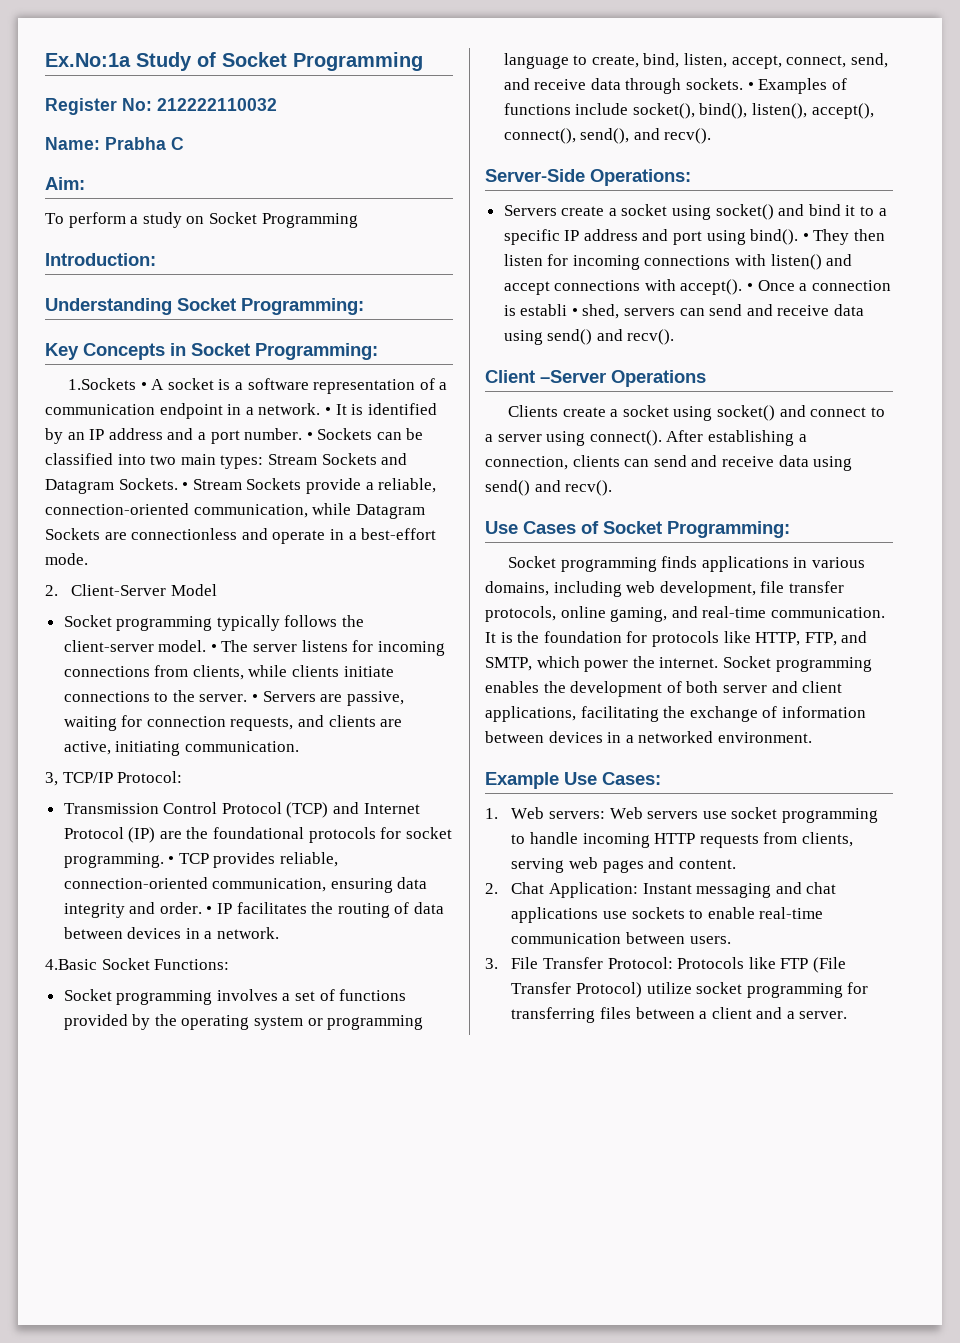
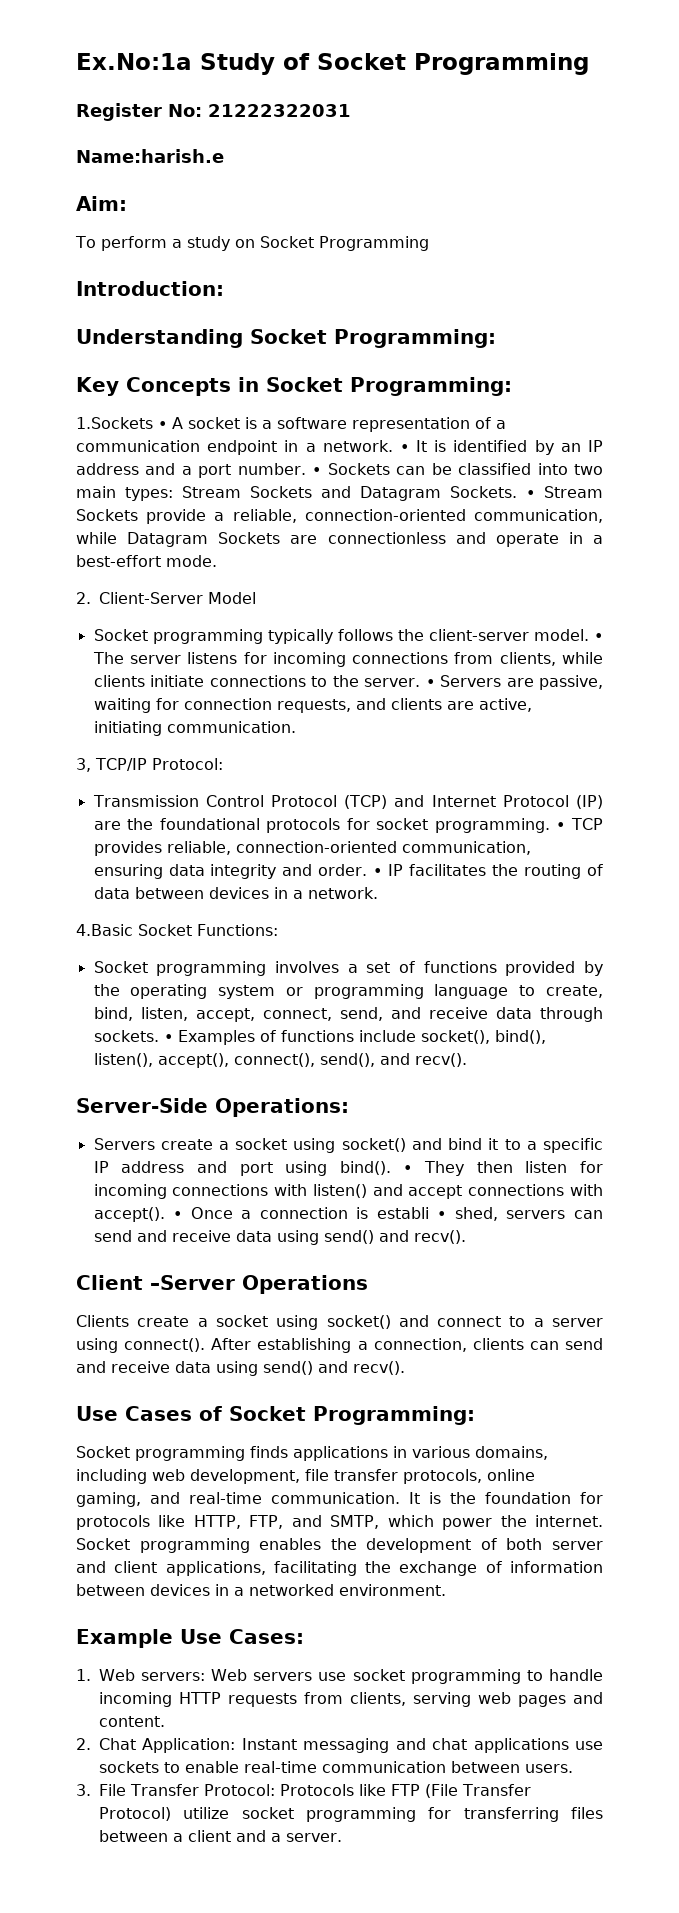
- Register No: 212222110032
- Name: Prabha C
+ Register No: 21222322031
+ Name:harish.e

